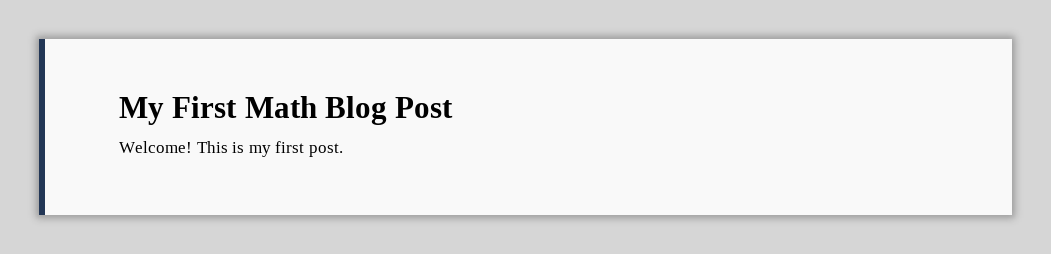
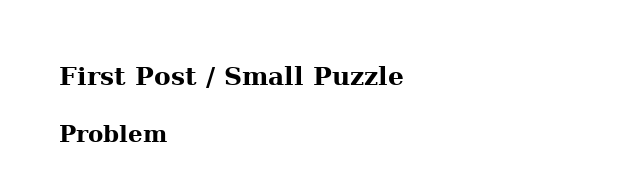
- My First Math Blog Post
- Welcome! This is my first post.
+ First Post / Small Puzzle
+ Problem

